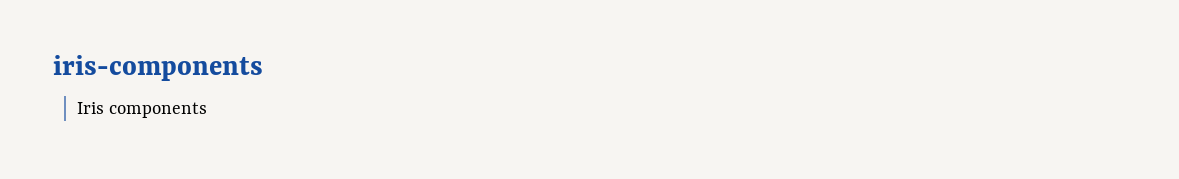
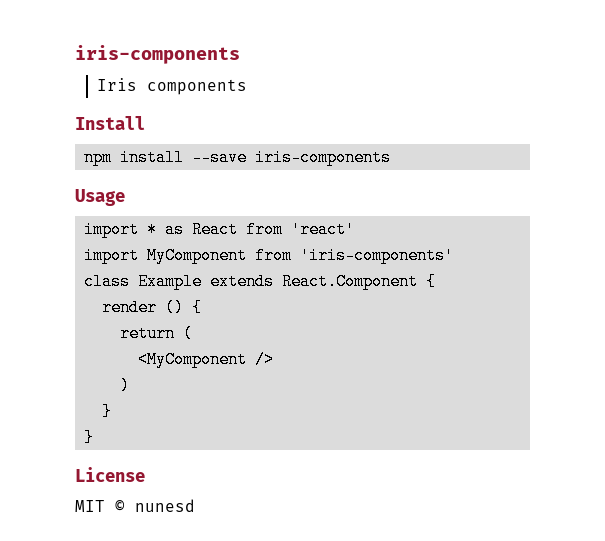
+ Install
+ npm install --save iris-components
+ Usage
+ import * as React from 'react'
+ import MyComponent from 'iris-components'
+ class Example extends React.Component {
+ render () {
+ return (
+ <MyComponent />
+ )
+ }
+ }
+ License
+ MIT © nunesd

